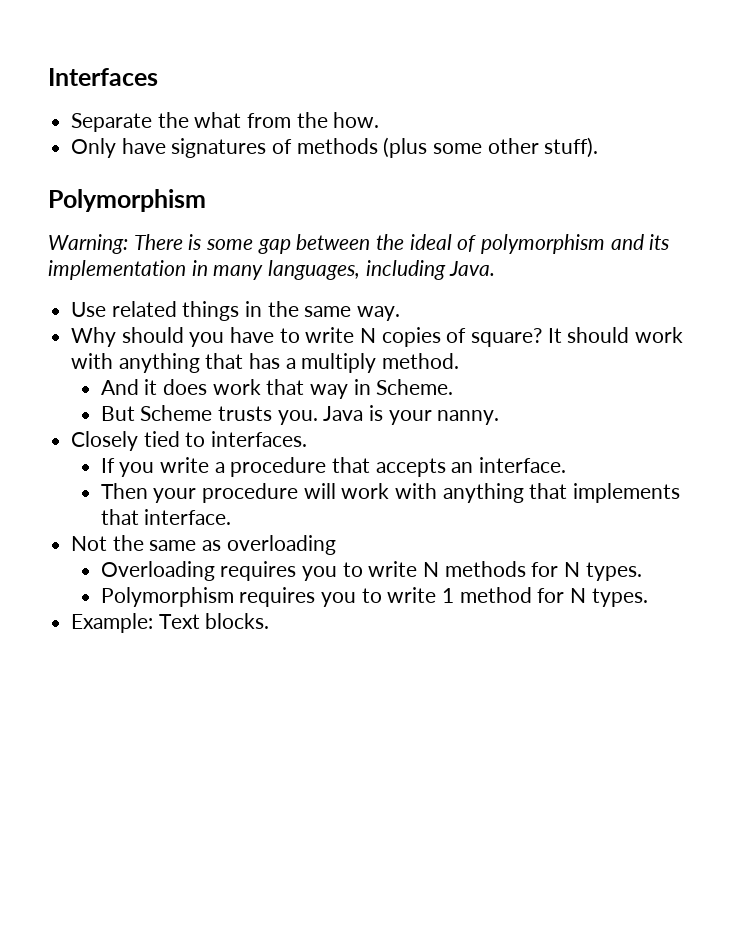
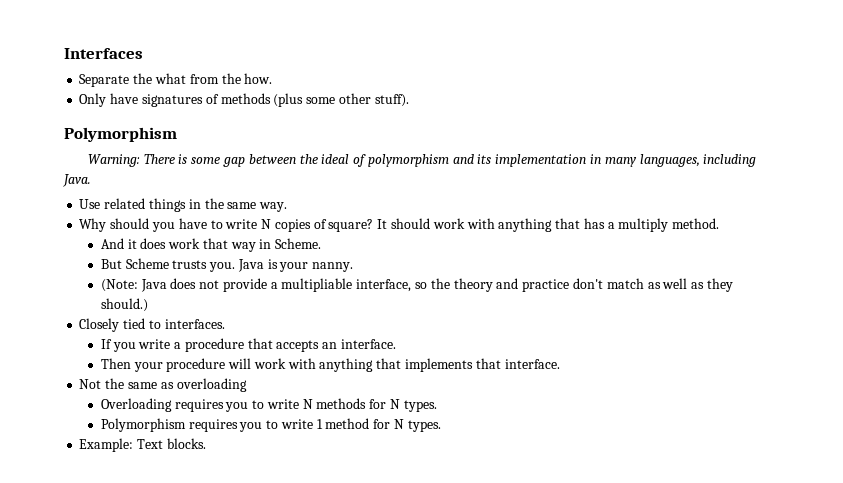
+ (Note: Java does not provide a multipliable interface, so the theory and practice don't match as well as they should.)

